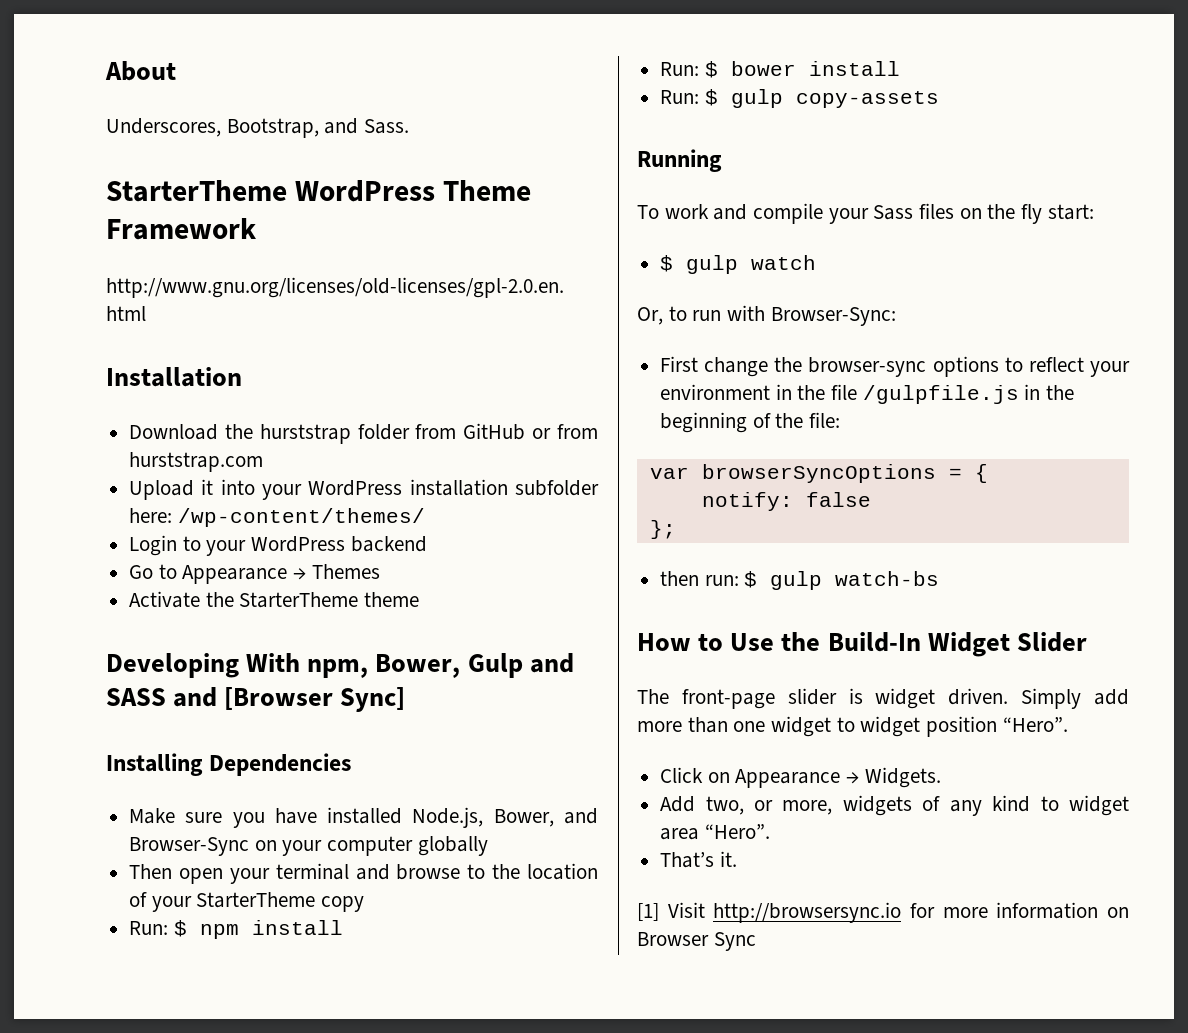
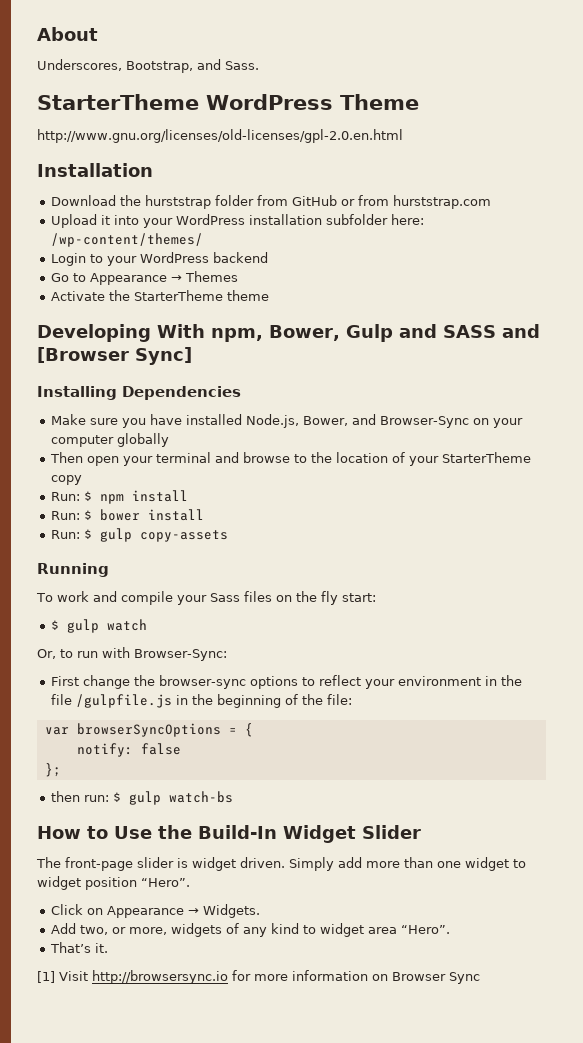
- StarterTheme WordPress Theme Framework
+ StarterTheme WordPress Theme

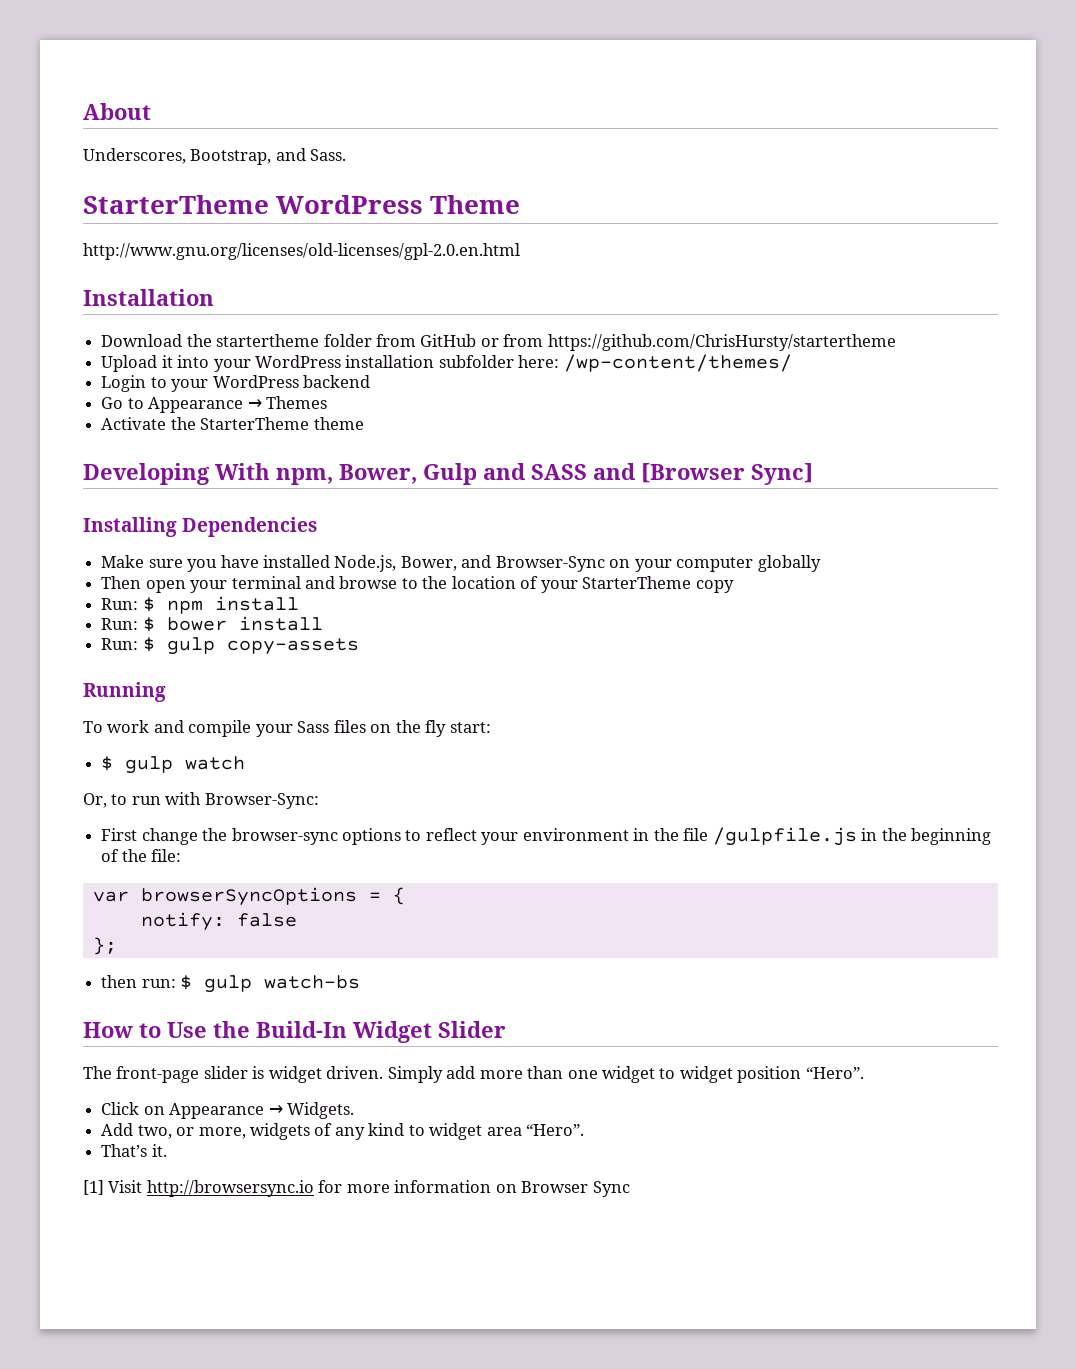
- Download the hurststrap folder from GitHub or from hurststrap.com
+ Download the startertheme folder from GitHub or from https://github.com/ChrisHursty/startertheme

